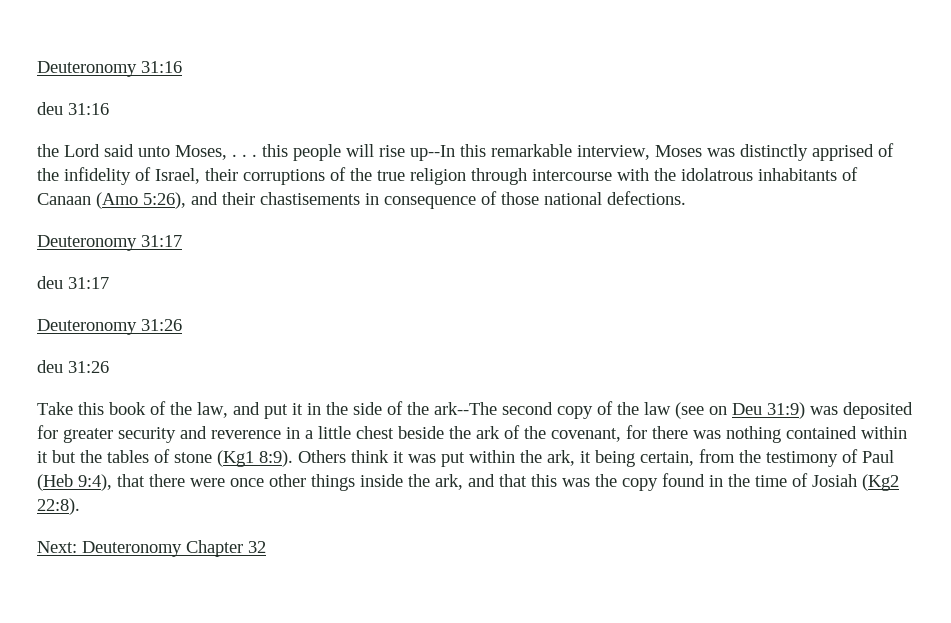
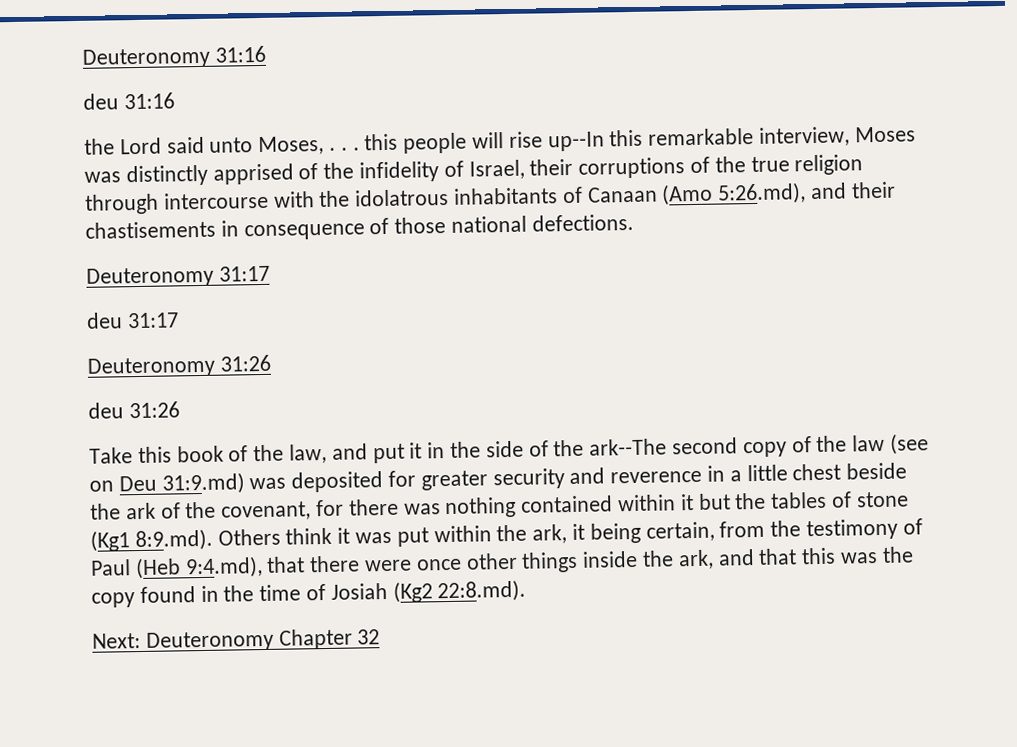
- the Lord said unto Moses, . . . this people will rise up--In this remarkable interview, Moses was distinctly apprised of the infidelity of Israel, their corruptions of the true religion through intercourse with the idolatrous inhabitants of Canaan (Amo 5:26), and their chastisements in consequence of those national defections.
+ the Lord said unto Moses, . . . this people will rise up--In this remarkable interview, Moses was distinctly apprised of the infidelity of Israel, their corruptions of the true religion through intercourse with the idolatrous inhabitants of Canaan (Amo 5:26.md), and their chastisements in consequence of those national defections.
- Take this book of the law, and put it in the side of the ark--The second copy of the law (see on Deu 31:9) was deposited for greater security and reverence in a little chest beside the ark of the covenant, for there was nothing contained within it but the tables of stone (Kg1 8:9). Others think it was put within the ark, it being certain, from the testimony of Paul (Heb 9:4), that there were once other things inside the ark, and that this was the copy found in the time of Josiah (Kg2 22:8).
+ Take this book of the law, and put it in the side of the ark--The second copy of the law (see on Deu 31:9.md) was deposited for greater security and reverence in a little chest beside the ark of the covenant, for there was nothing contained within it but the tables of stone (Kg1 8:9.md). Others think it was put within the ark, it being certain, from the testimony of Paul (Heb 9:4.md), that there were once other things inside the ark, and that this was the copy found in the time of Josiah (Kg2 22:8.md).

